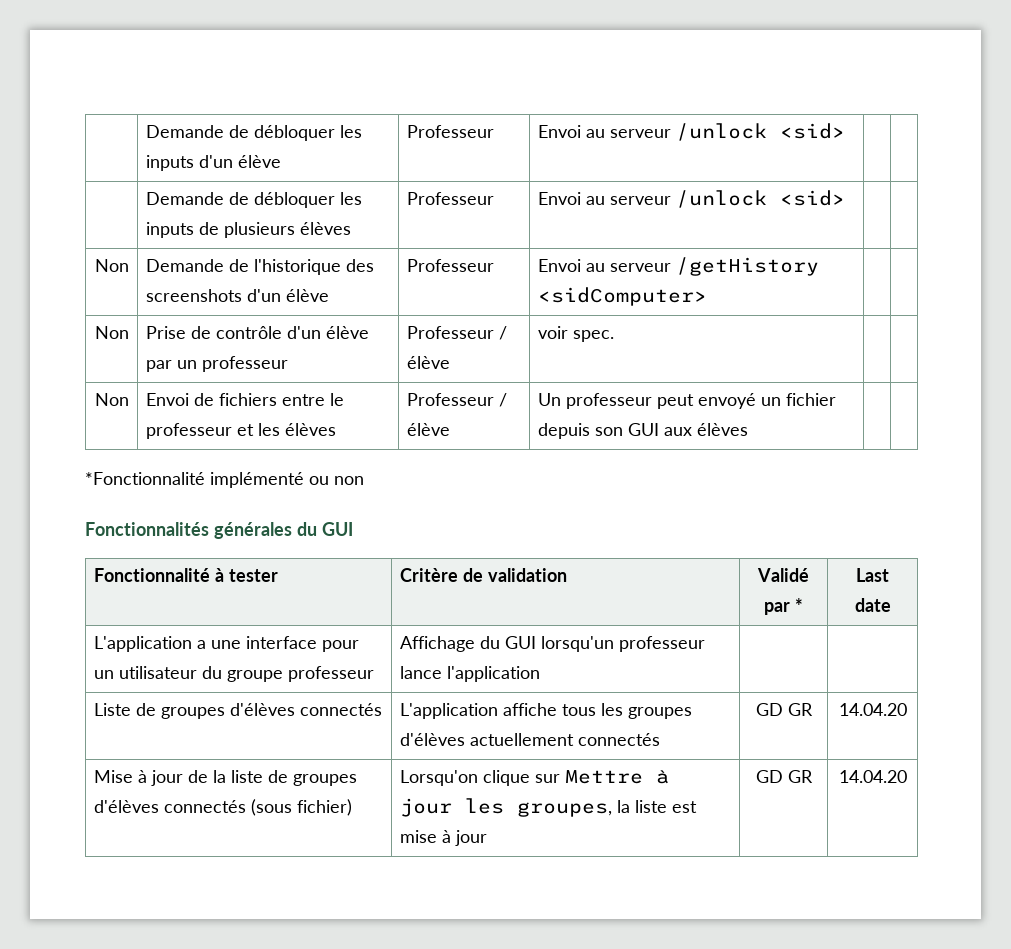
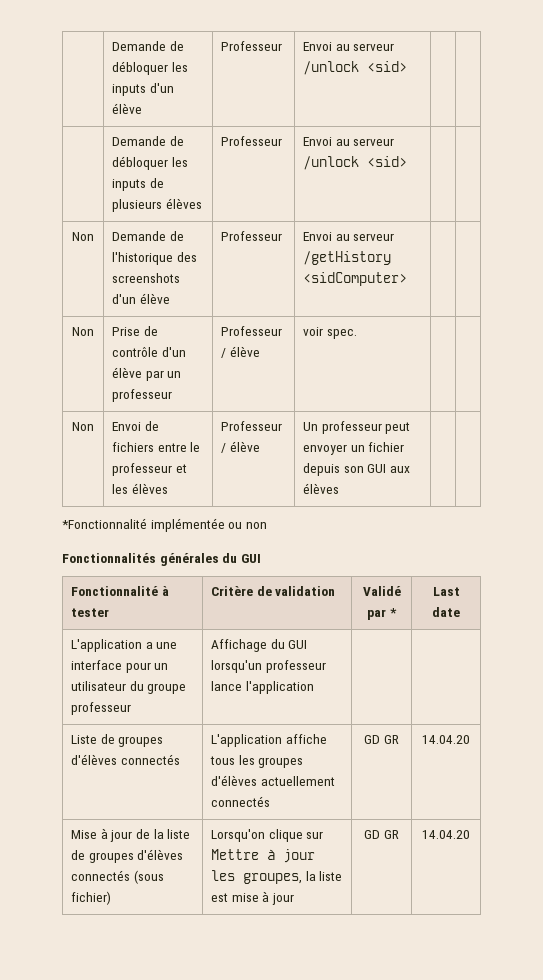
- Non | Envoi de fichiers entre le professeur et les élèves | Professeur / élève | Un professeur peut envoyé un fichier depuis son GUI aux élèves | |
+ Non | Envoi de fichiers entre le professeur et les élèves | Professeur / élève | Un professeur peut envoyer un fichier depuis son GUI aux élèves | |
- *Fonctionnalité implémenté ou non
+ *Fonctionnalité implémentée ou non

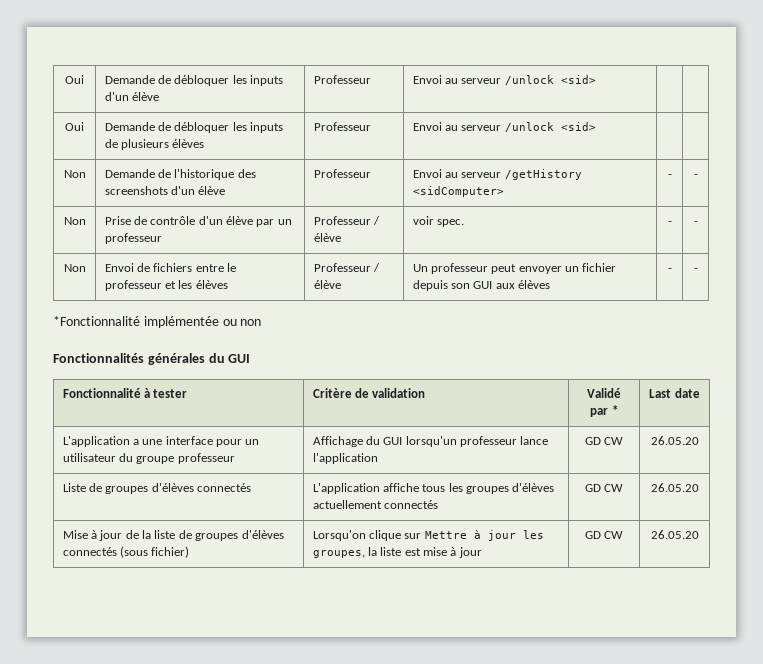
- | Demande de débloquer les inputs d'un élève | Professeur | Envoi au serveur /unlock <sid> | |
+ Oui | Demande de débloquer les inputs d'un élève | Professeur | Envoi au serveur /unlock <sid> | |
- | Demande de débloquer les inputs de plusieurs élèves | Professeur | Envoi au serveur /unlock <sid> | |
+ Oui | Demande de débloquer les inputs de plusieurs élèves | Professeur | Envoi au serveur /unlock <sid> | |
- Non | Demande de l'historique des screenshots d'un élève | Professeur | Envoi au serveur /getHistory <sidComputer> | |
+ Non | Demande de l'historique des screenshots d'un élève | Professeur | Envoi au serveur /getHistory <sidComputer> | - | -
- Non | Prise de contrôle d'un élève par un professeur | Professeur / élève | voir spec. | |
+ Non | Prise de contrôle d'un élève par un professeur | Professeur / élève | voir spec. | - | -
- Non | Envoi de fichiers entre le professeur et les élèves | Professeur / élève | Un professeur peut envoyer un fichier depuis son GUI aux élèves | |
+ Non | Envoi de fichiers entre le professeur et les élèves | Professeur / élève | Un professeur peut envoyer un fichier depuis son GUI aux élèves | - | -
- L'application a une interface pour un utilisateur du groupe professeur | Affichage du GUI lorsqu'un professeur lance l'application | |
+ L'application a une interface pour un utilisateur du groupe professeur | Affichage du GUI lorsqu'un professeur lance l'application | GD CW | 26.05.20
- Liste de groupes d'élèves connectés | L'application affiche tous les groupes d'élèves actuellement connectés | GD GR | 14.04.20
+ Liste de groupes d'élèves connectés | L'application affiche tous les groupes d'élèves actuellement connectés | GD CW | 26.05.20
- Mise à jour de la liste de groupes d'élèves connectés (sous fichier) | Lorsqu'on clique sur Mettre à jour les groupes, la liste est mise à jour | GD GR | 14.04.20
+ Mise à jour de la liste de groupes d'élèves connectés (sous fichier) | Lorsqu'on clique sur Mettre à jour les groupes, la liste est mise à jour | GD CW | 26.05.20

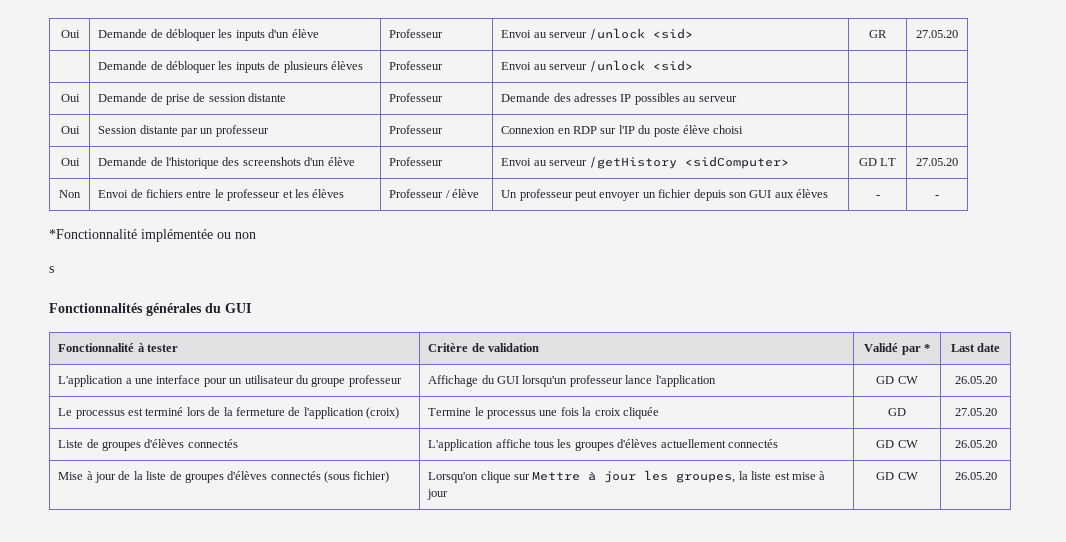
- Oui | Demande de débloquer les inputs d'un élève | Professeur | Envoi au serveur /unlock <sid> | |
- Oui | Demande de débloquer les inputs de plusieurs élèves | Professeur | Envoi au serveur /unlock <sid> | |
+ Oui | Demande de débloquer les inputs d'un élève | Professeur | Envoi au serveur /unlock <sid> | GR | 27.05.20
+ | Demande de débloquer les inputs de plusieurs élèves | Professeur | Envoi au serveur /unlock <sid> | |
- Non | Demande de l'historique des screenshots d'un élève | Professeur | Envoi au serveur /getHistory <sidComputer> | - | -
- Non | Prise de contrôle d'un élève par un professeur | Professeur / élève | voir spec. | - | -
+ Oui | Demande de prise de session distante | Professeur | Demande des adresses IP possibles au serveur | |
+ Oui | Session distante par un professeur | Professeur | Connexion en RDP sur l'IP du poste élève choisi | |
+ Oui | Demande de l'historique des screenshots d'un élève | Professeur | Envoi au serveur /getHistory <sidComputer> | GD LT | 27.05.20
+ s
+ Le processus est terminé lors de la fermeture de l'application (croix) | Termine le processus une fois la croix cliquée | GD | 27.05.20

